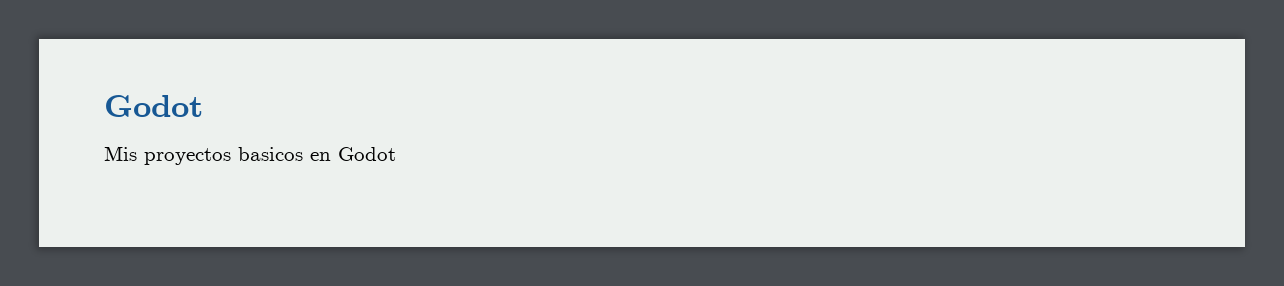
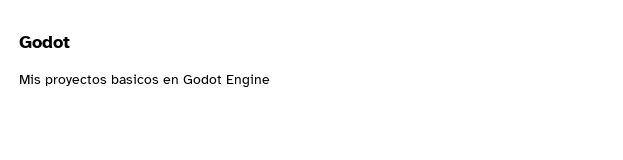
- Mis proyectos basicos en Godot
+ Mis proyectos basicos en Godot Engine

